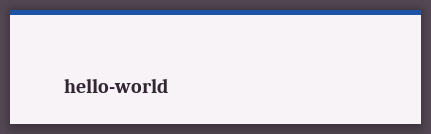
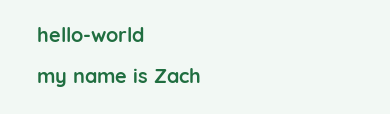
+ my name is Zach

